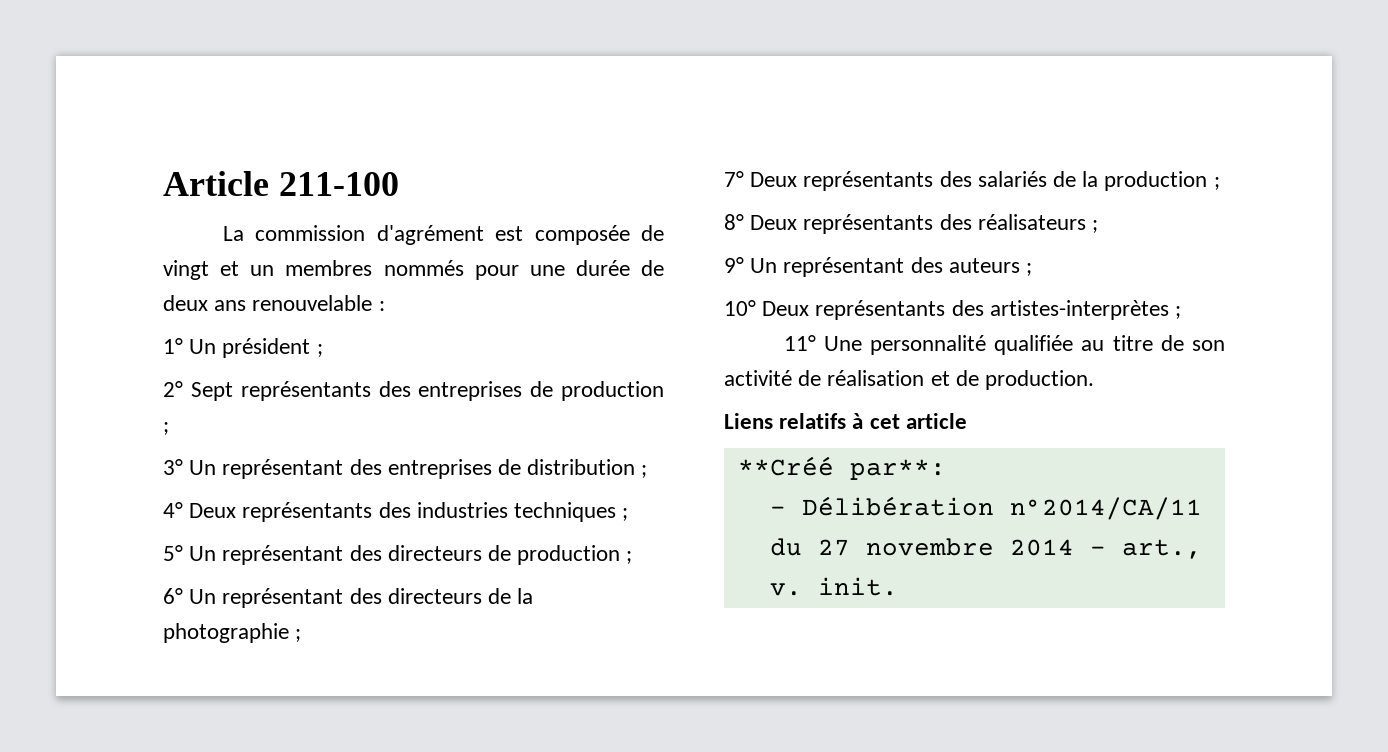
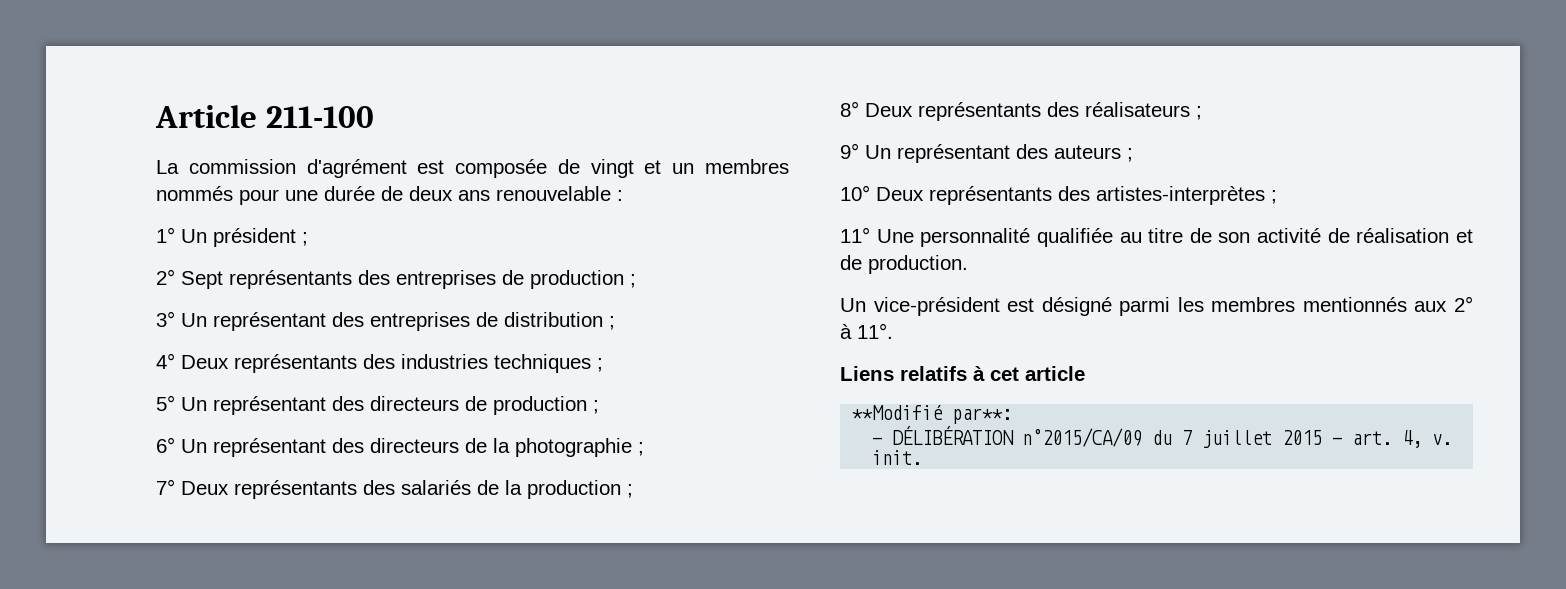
+ Un vice-président est désigné parmi les membres mentionnés aux 2° à 11°.
- **Créé par**:
+ **Modifié par**:
- - Délibération n°2014/CA/11 du 27 novembre 2014 - art., v. init.
+ - DÉLIBÉRATION n°2015/CA/09 du 7 juillet 2015 - art. 4, v. init.

